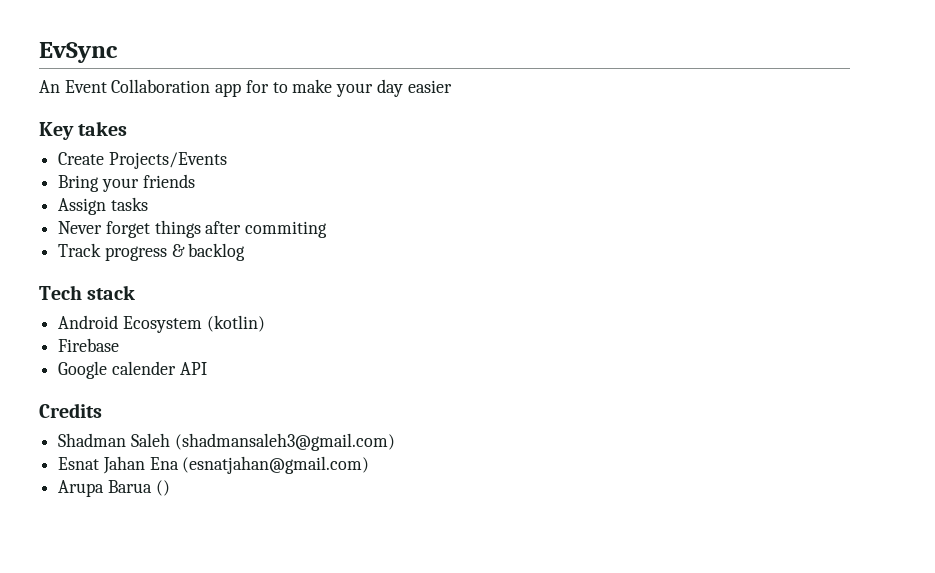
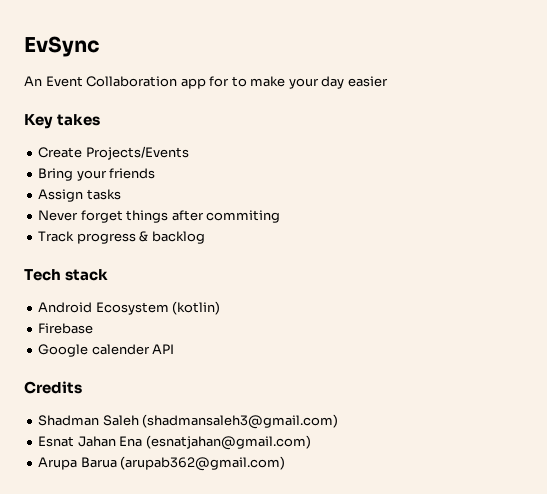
- Arupa Barua ()
+ Arupa Barua (arupab362@gmail.com)

